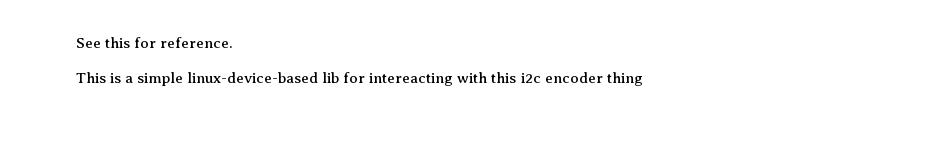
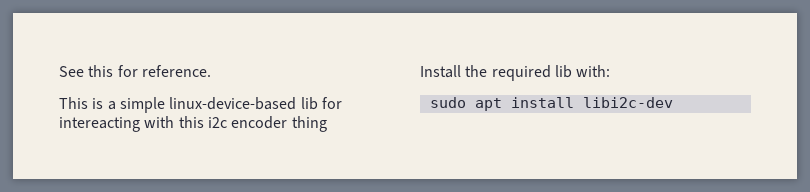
+ Install the required lib with:
+ sudo apt install libi2c-dev

